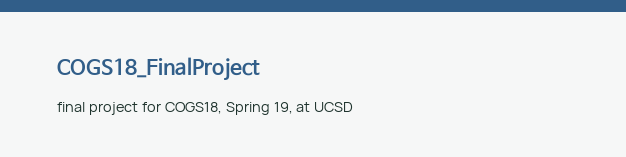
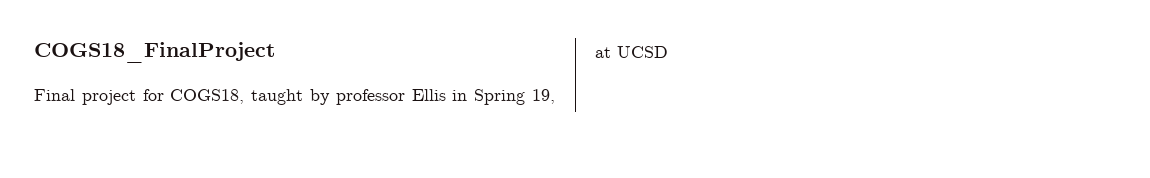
- final project for COGS18, Spring 19, at UCSD
+ Final project for COGS18, taught by professor Ellis in Spring 19, at UCSD

